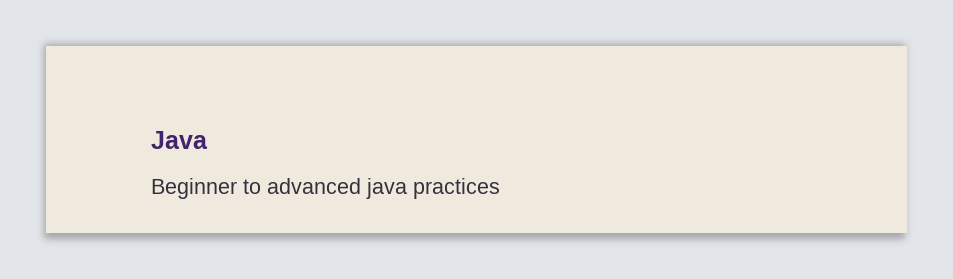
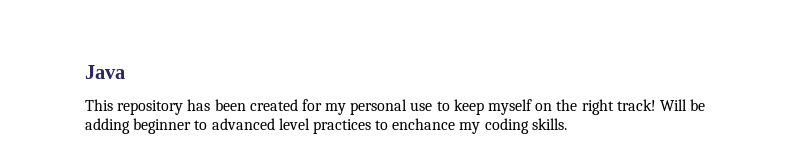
- Beginner to advanced java practices
+ This repository has been created for my personal use to keep myself on the right track! Will be adding beginner to advanced level practices to enchance my coding skills.

